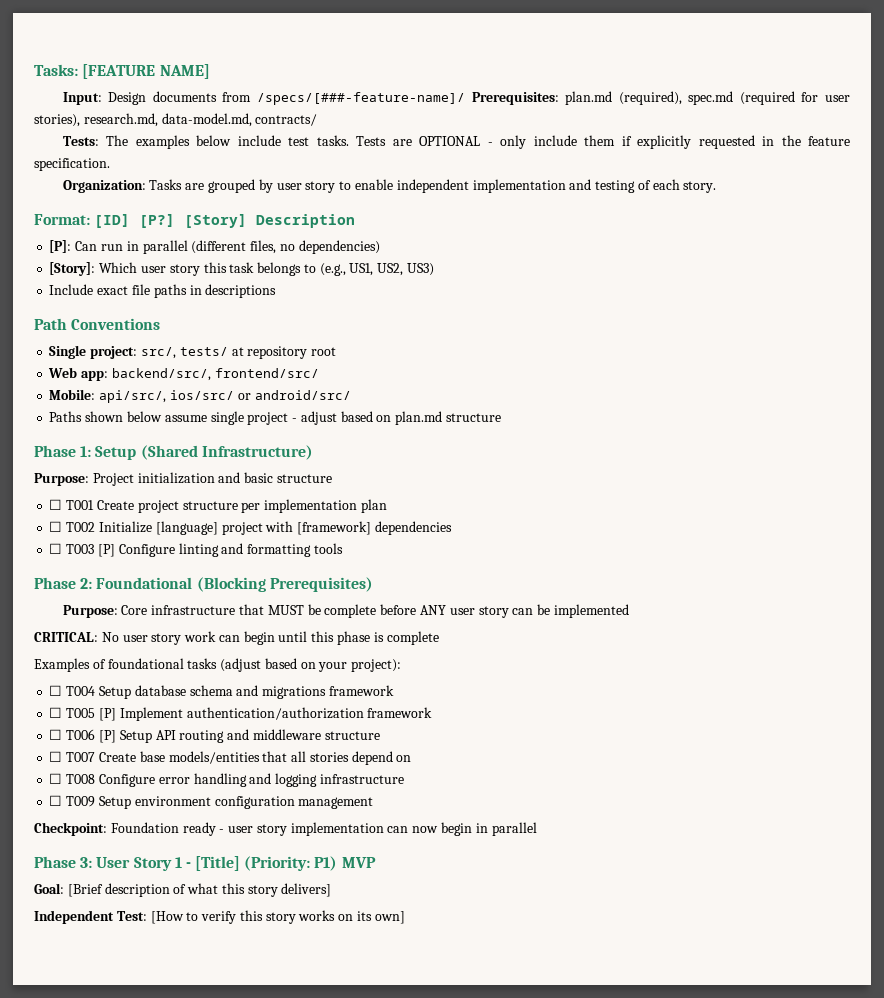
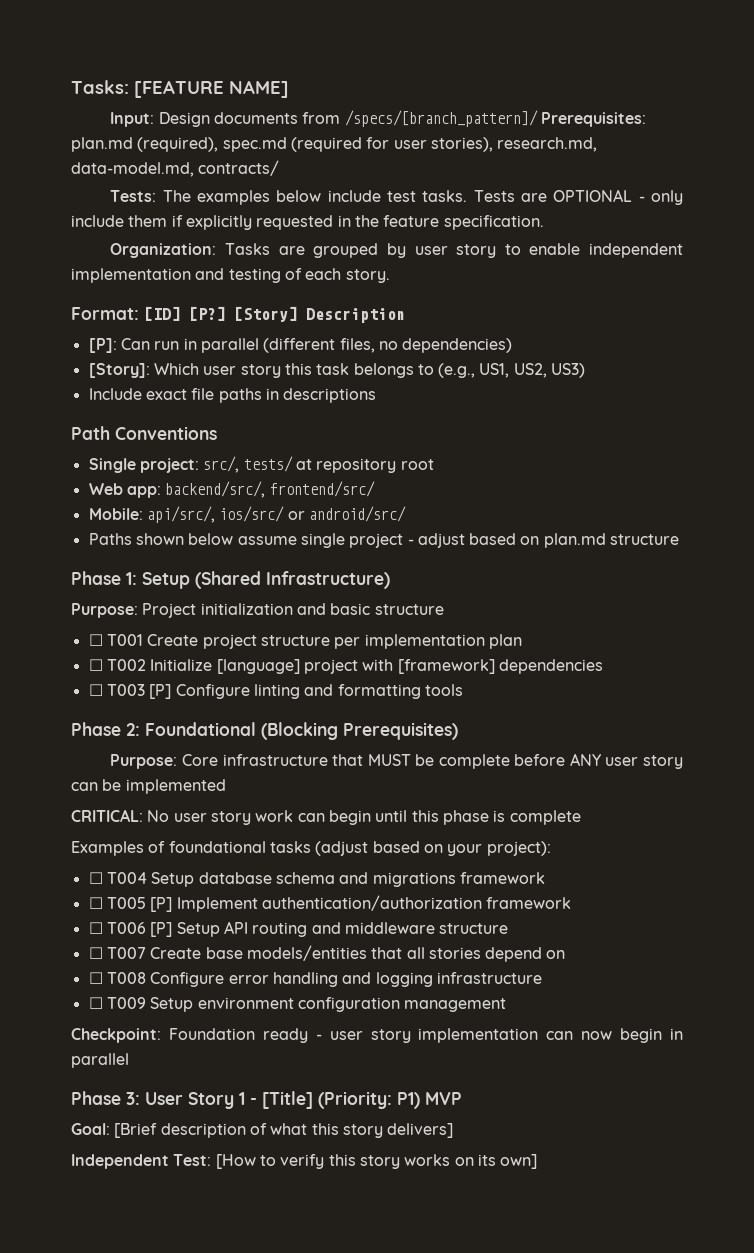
- Input: Design documents from /specs/[###-feature-name]/ Prerequisites: plan.md (required), spec.md (required for user stories), research.md, data-model.md, contracts/
+ Input: Design documents from /specs/[branch_pattern]/ Prerequisites: plan.md (required), spec.md (required for user stories), research.md, data-model.md, contracts/

